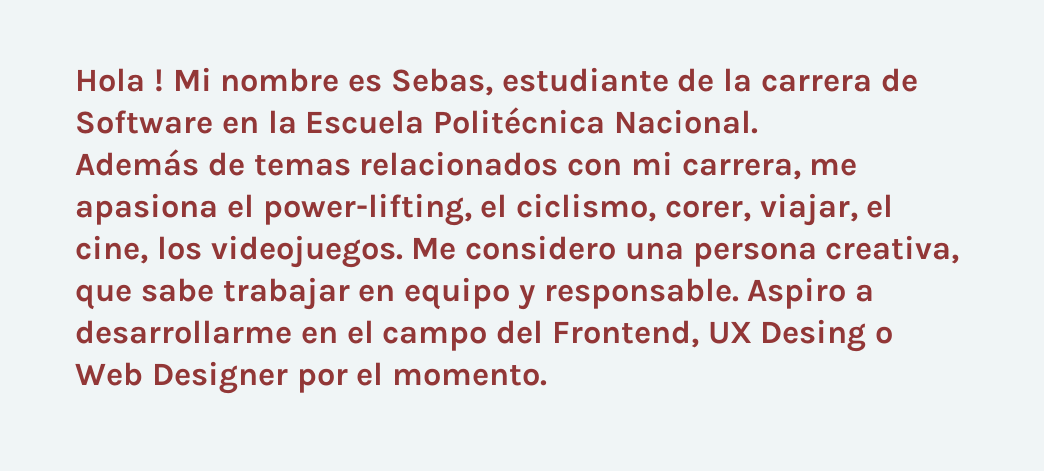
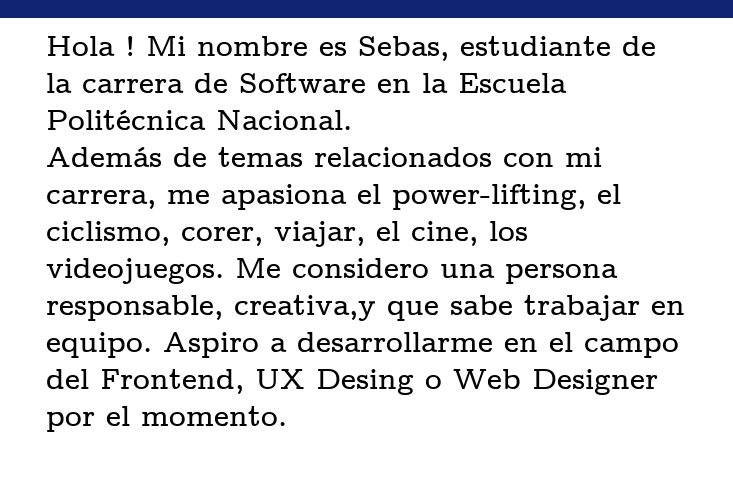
- Me considero una persona creativa, que sabe trabajar en equipo y responsable.
+ Me considero una persona responsable, creativa,y que sabe trabajar en equipo.

